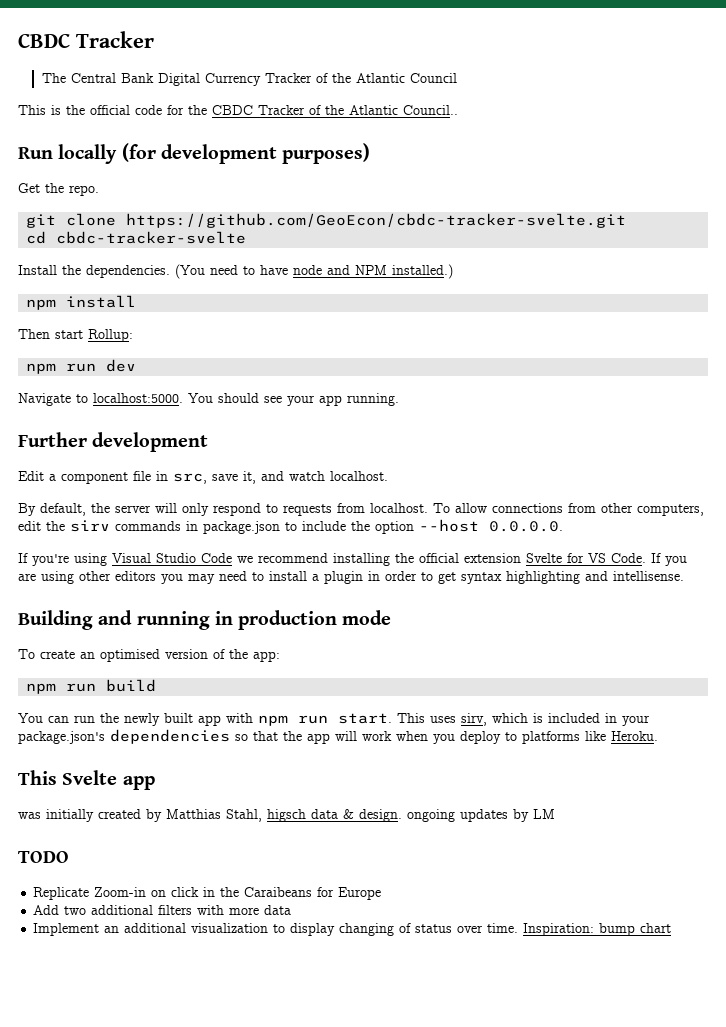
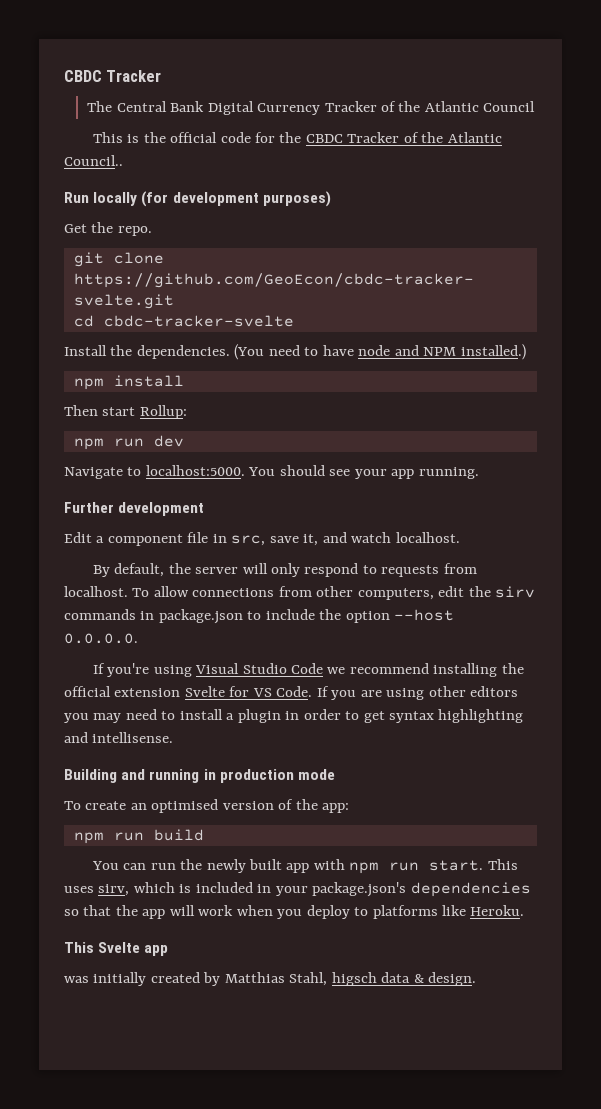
- was initially created by Matthias Stahl, higsch data & design. ongoing updates by LM
- TODO
- Replicate Zoom-in on click in the Caraibeans for Europe
- Add two additional filters with more data
- Implement an additional visualization to display changing of status over time. Inspiration: bump chart
+ was initially created by Matthias Stahl, higsch data & design.

